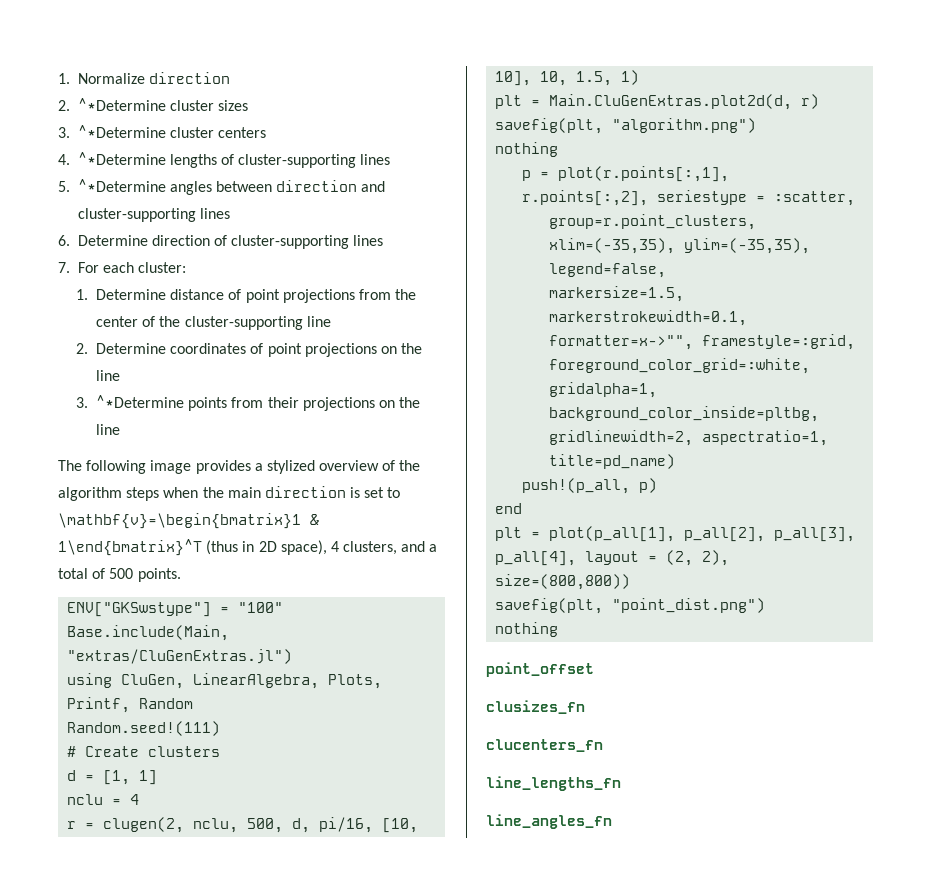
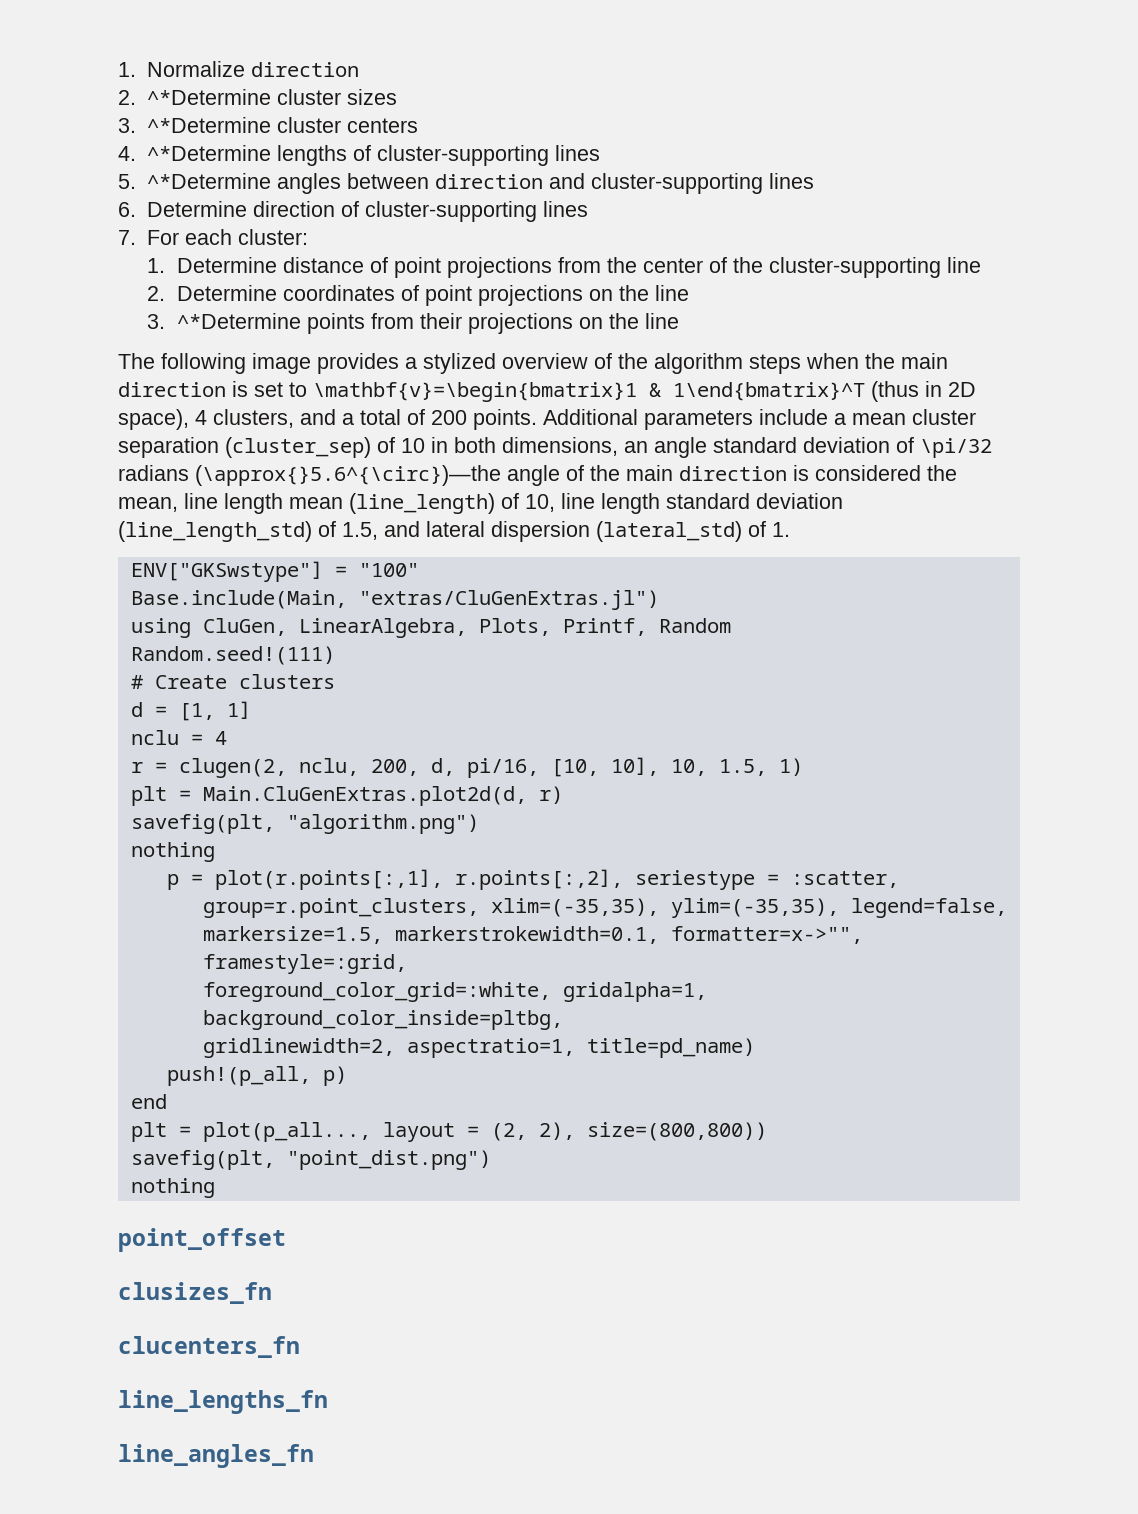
- The following image provides a stylized overview of the algorithm steps when the main direction is set to \mathbf{v}=\begin{bmatrix}1 & 1\end{bmatrix}^T (thus in 2D space), 4 clusters, and a total of 500 points.
+ The following image provides a stylized overview of the algorithm steps when the main direction is set to \mathbf{v}=\begin{bmatrix}1 & 1\end{bmatrix}^T (thus in 2D space), 4 clusters, and a total of 200 points. Additional parameters include a mean cluster separation (cluster_sep) of 10 in both dimensions, an angle standard deviation of \pi/32 radians (\approx{}5.6^{\circ})—the angle of the main direction is considered the mean, line length mean (line_length) of 10, line length standard deviation (line_length_std) of 1.5, and lateral dispersion (lateral_std) of 1.
- r = clugen(2, nclu, 500, d, pi/16, [10, 10], 10, 1.5, 1)
+ r = clugen(2, nclu, 200, d, pi/16, [10, 10], 10, 1.5, 1)
- plt = plot(p_all[1], p_all[2], p_all[3], p_all[4], layout = (2, 2), size=(800,800))
+ plt = plot(p_all..., layout = (2, 2), size=(800,800))

